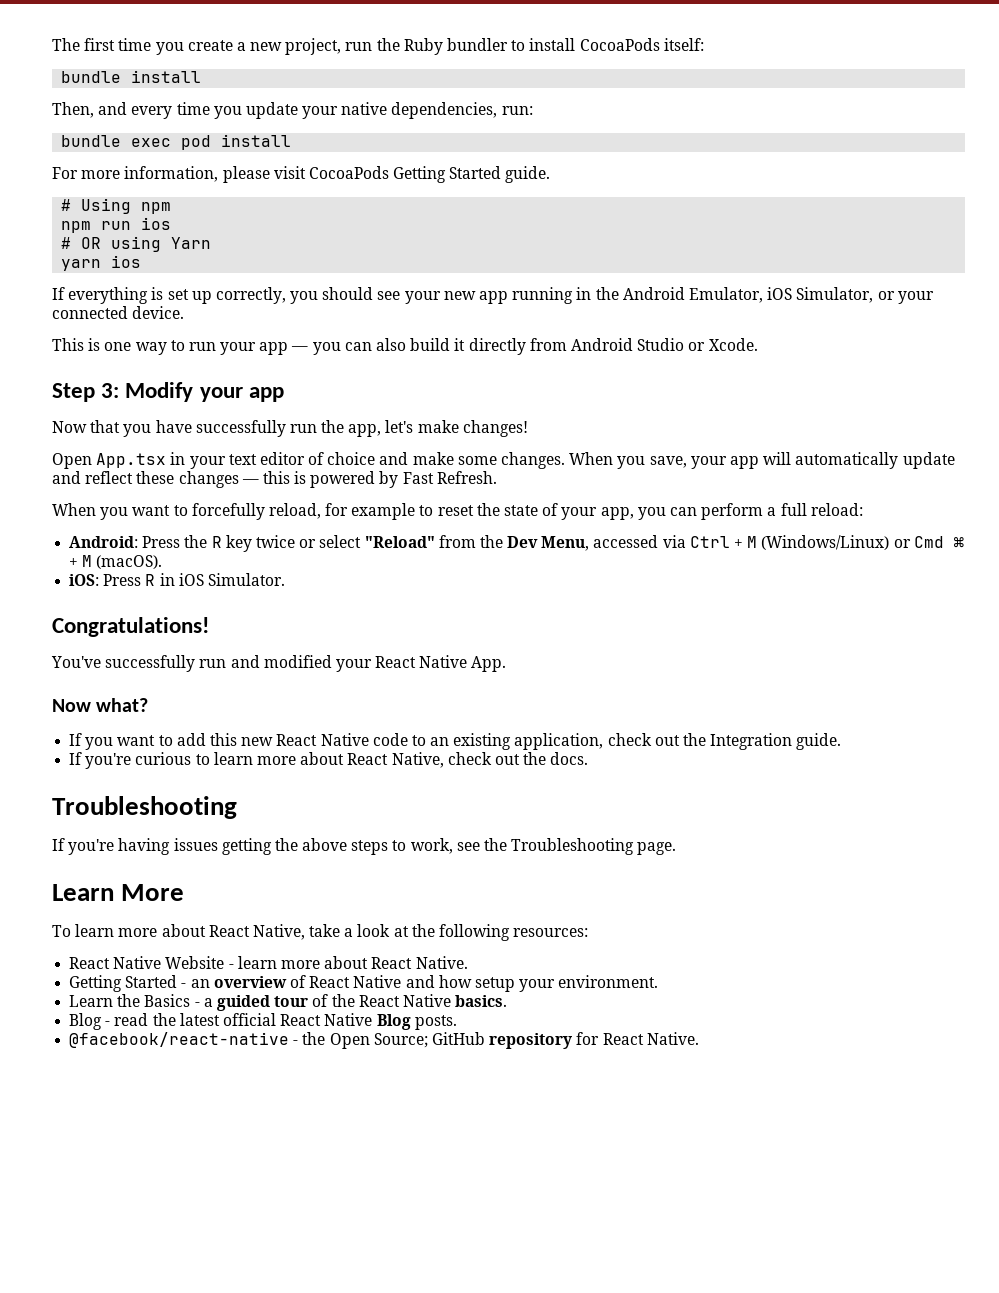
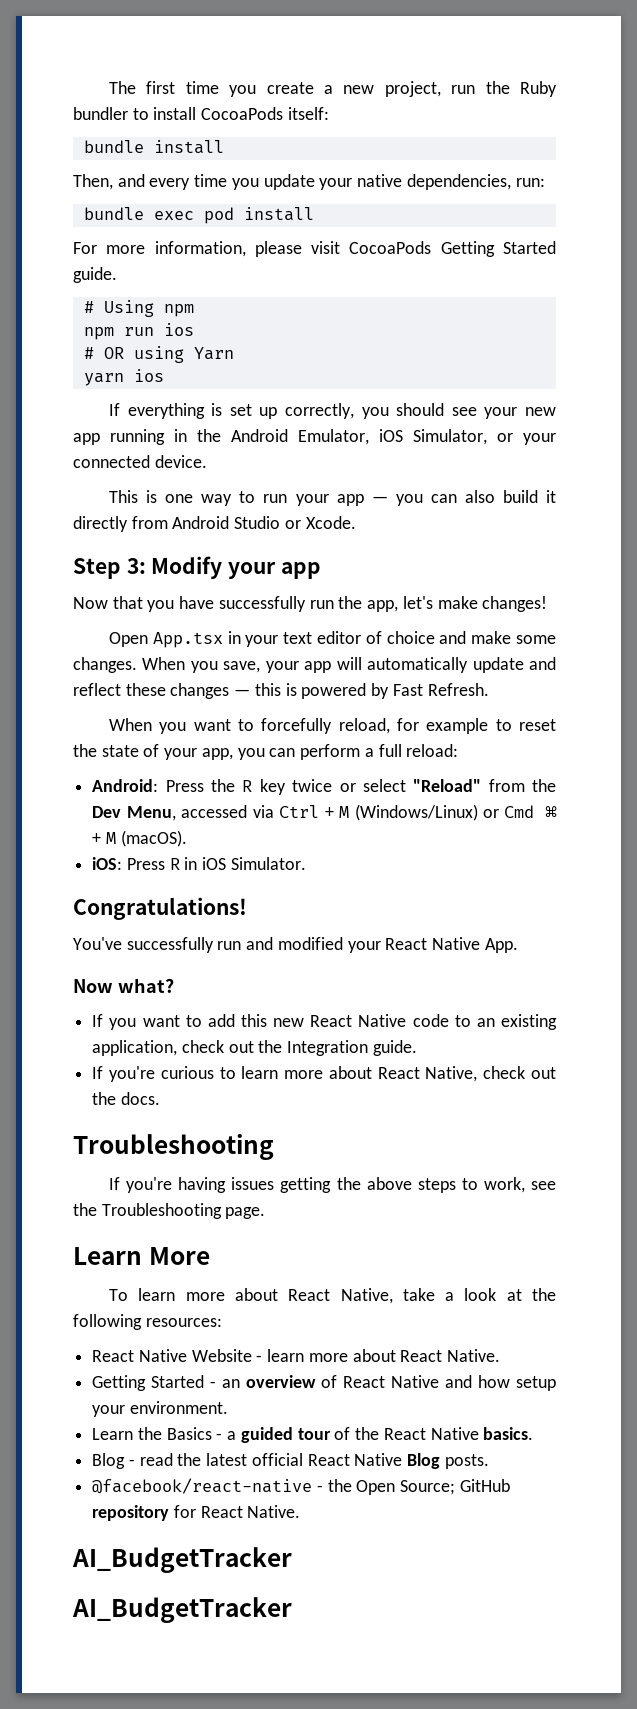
  @facebook/react-native - the Open Source; GitHub repository for React Native.
+ AI_BudgetTracker
+ AI_BudgetTracker

